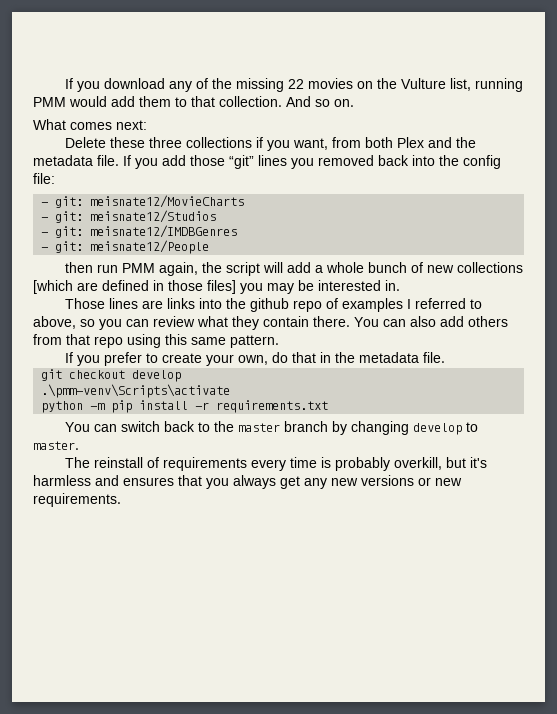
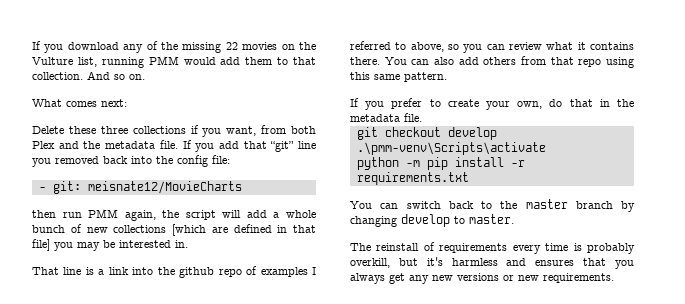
- If you add those “git” lines you removed back into the config file:
+ If you add that “git” line you removed back into the config file:
- - git: meisnate12/Studios
- - git: meisnate12/IMDBGenres
- - git: meisnate12/People
- then run PMM again, the script will add a whole bunch of new collections [which are defined in those files] you may be interested in.
+ then run PMM again, the script will add a whole bunch of new collections [which are defined in that file] you may be interested in.
- Those lines are links into the github repo of examples I referred to above, so you can review what they contain there.
+ That line is a link into the github repo of examples I referred to above, so you can review what it contains there.

